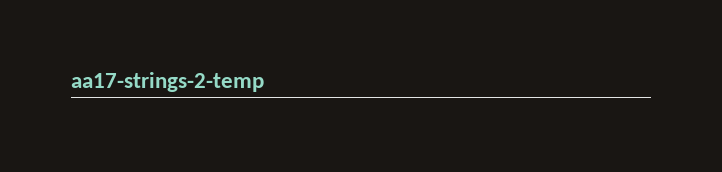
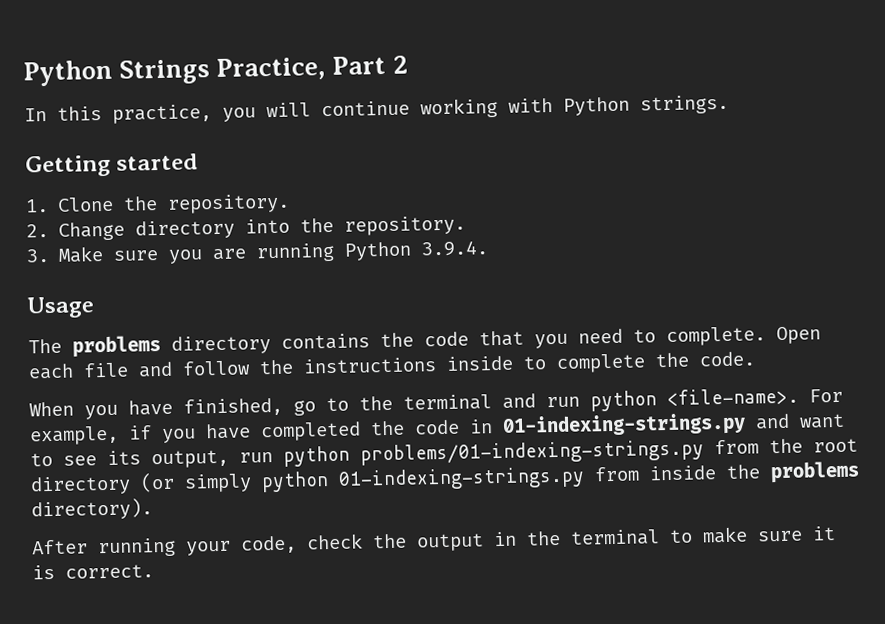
- aa17-strings-2-temp
+ Python Strings Practice, Part 2
+ In this practice, you will continue working with Python strings.
+ Getting started
+ 1. Clone the repository.
+ 2. Change directory into the repository.
+ 3. Make sure you are running Python 3.9.4.
+ Usage
+ The problems directory contains the code that you need to complete. Open each file and follow the instructions inside to complete the code.
+ When you have finished, go to the terminal and run python <file-name>. For example, if you have completed the code in 01-indexing-strings.py and want to see its output, run python problems/01-indexing-strings.py from the root directory (or simply python 01-indexing-strings.py from inside the problems directory).
+ After running your code, check the output in the terminal to make sure it is correct.

